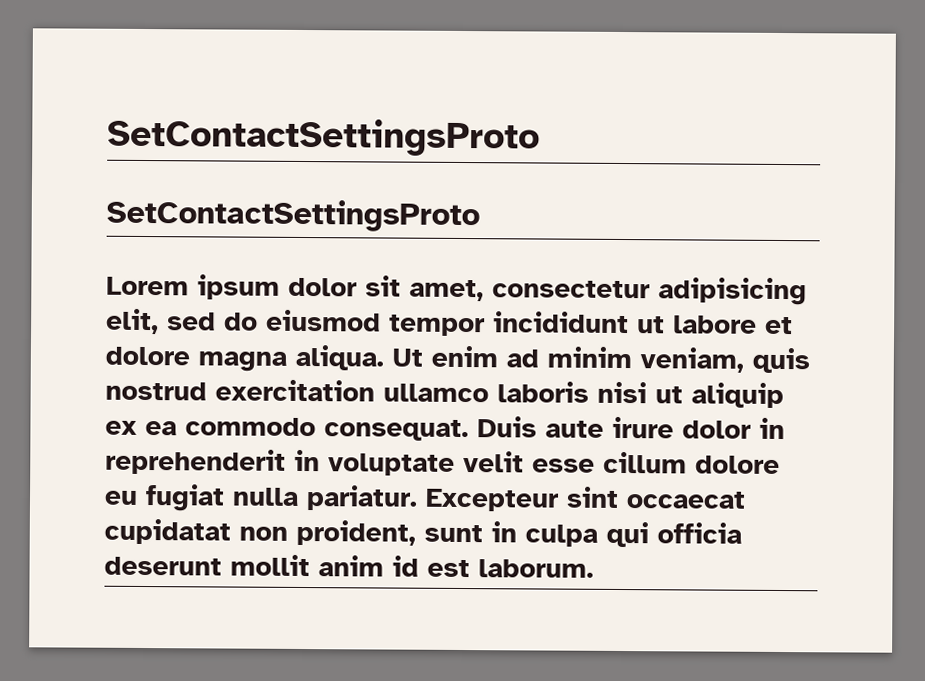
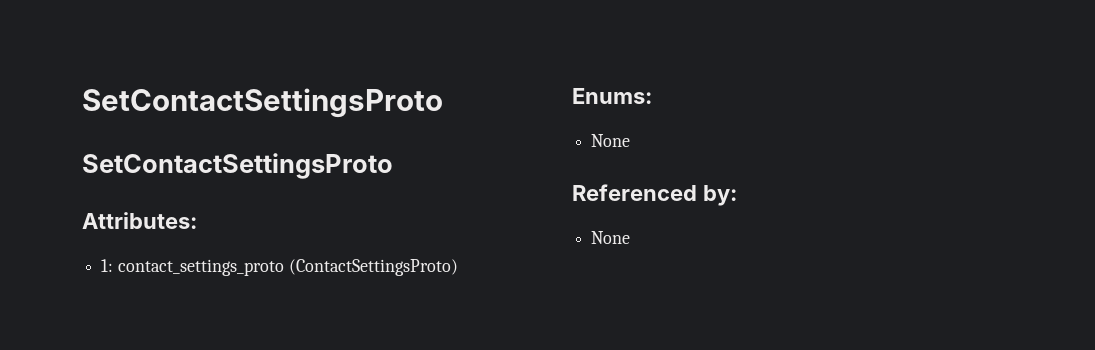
- Lorem ipsum dolor sit amet, consectetur adipisicing elit, sed do eiusmod tempor incididunt ut labore et dolore magna aliqua. Ut enim ad minim veniam, quis nostrud exercitation ullamco laboris nisi ut aliquip ex ea commodo consequat. Duis aute irure dolor in reprehenderit in voluptate velit esse cillum dolore eu fugiat nulla pariatur. Excepteur sint occaecat cupidatat non proident, sunt in culpa qui officia deserunt mollit anim id est laborum.
+ Attributes:
+ 1: contact_settings_proto (ContactSettingsProto)
+ Enums:
+ None
+ Referenced by:
+ None

